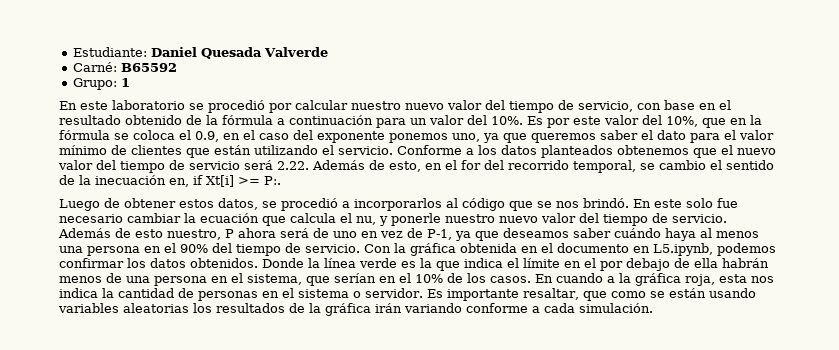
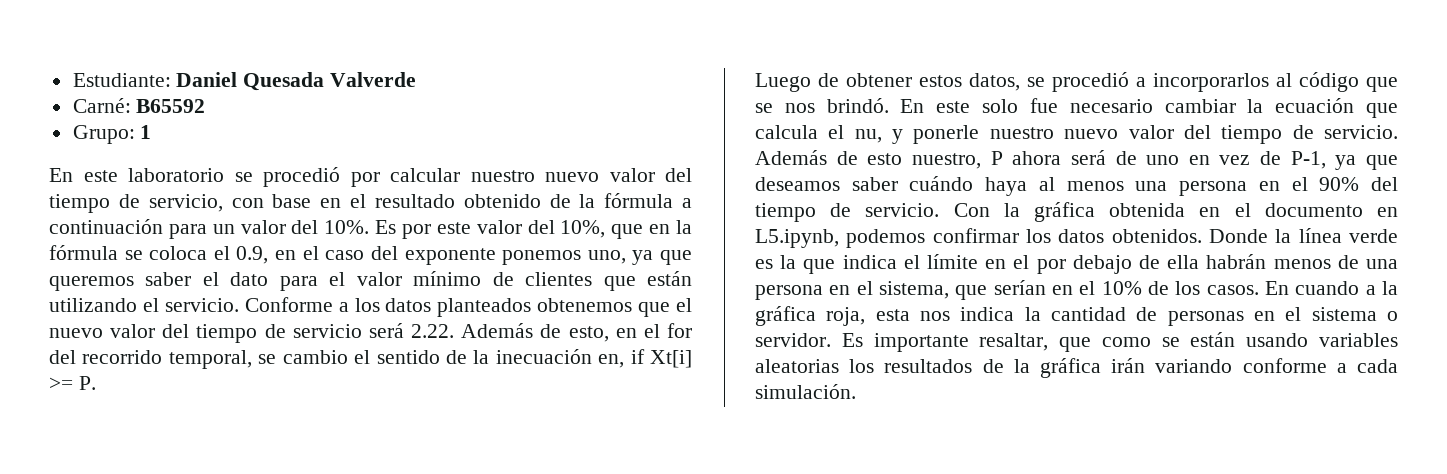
- Conforme a los datos planteados obtenemos que el nuevo valor del tiempo de servicio será 2.22. Además de esto, en el for del recorrido temporal, se cambio el sentido de la inecuación en, if Xt[i] >= P:.
+ Conforme a los datos planteados obtenemos que el nuevo valor del tiempo de servicio será 2.22. Además de esto, en el for del recorrido temporal, se cambio el sentido de la inecuación en, if Xt[i] >= P.

